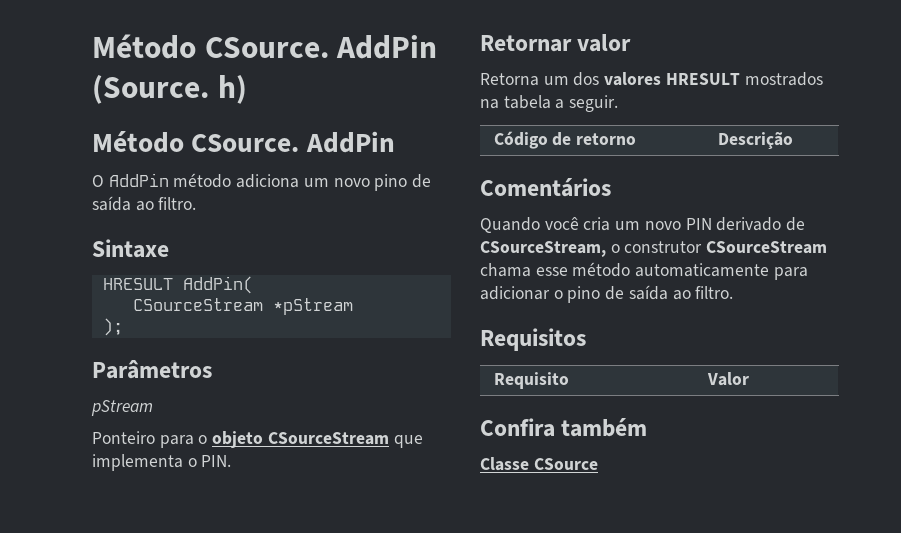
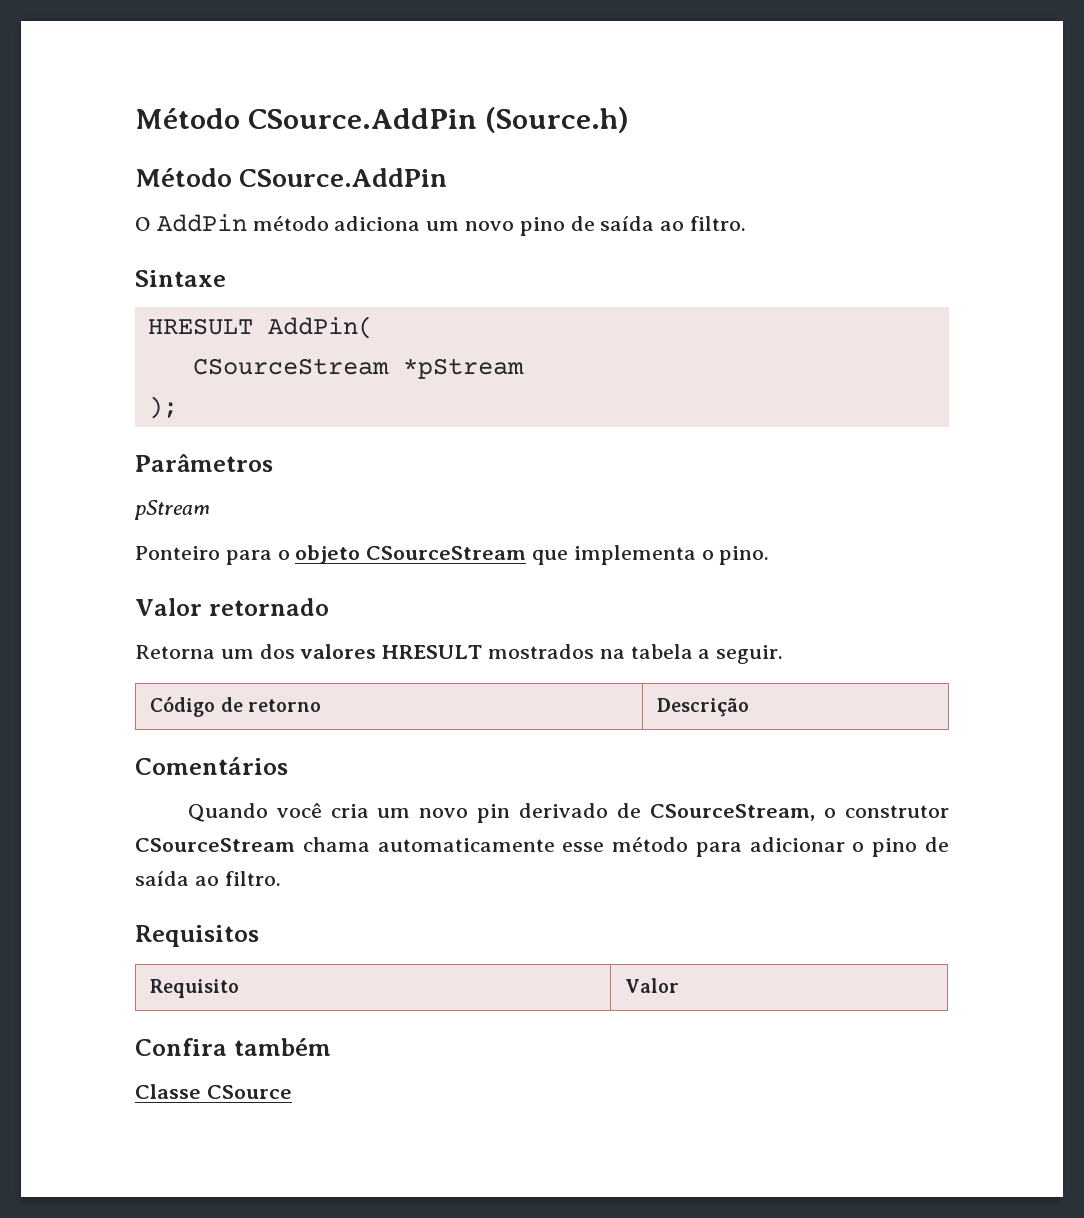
- Método CSource. AddPin (Source. h)
- Método CSource. AddPin
+ Método CSource.AddPin (Source.h)
+ Método CSource.AddPin
- Ponteiro para o objeto CSourceStream que implementa o PIN.
- Retornar valor
+ Ponteiro para o objeto CSourceStream que implementa o pino.
+ Valor retornado
- Quando você cria um novo PIN derivado de CSourceStream, o construtor CSourceStream chama esse método automaticamente para adicionar o pino de saída ao filtro.
+ Quando você cria um novo pin derivado de CSourceStream, o construtor CSourceStream chama automaticamente esse método para adicionar o pino de saída ao filtro.

